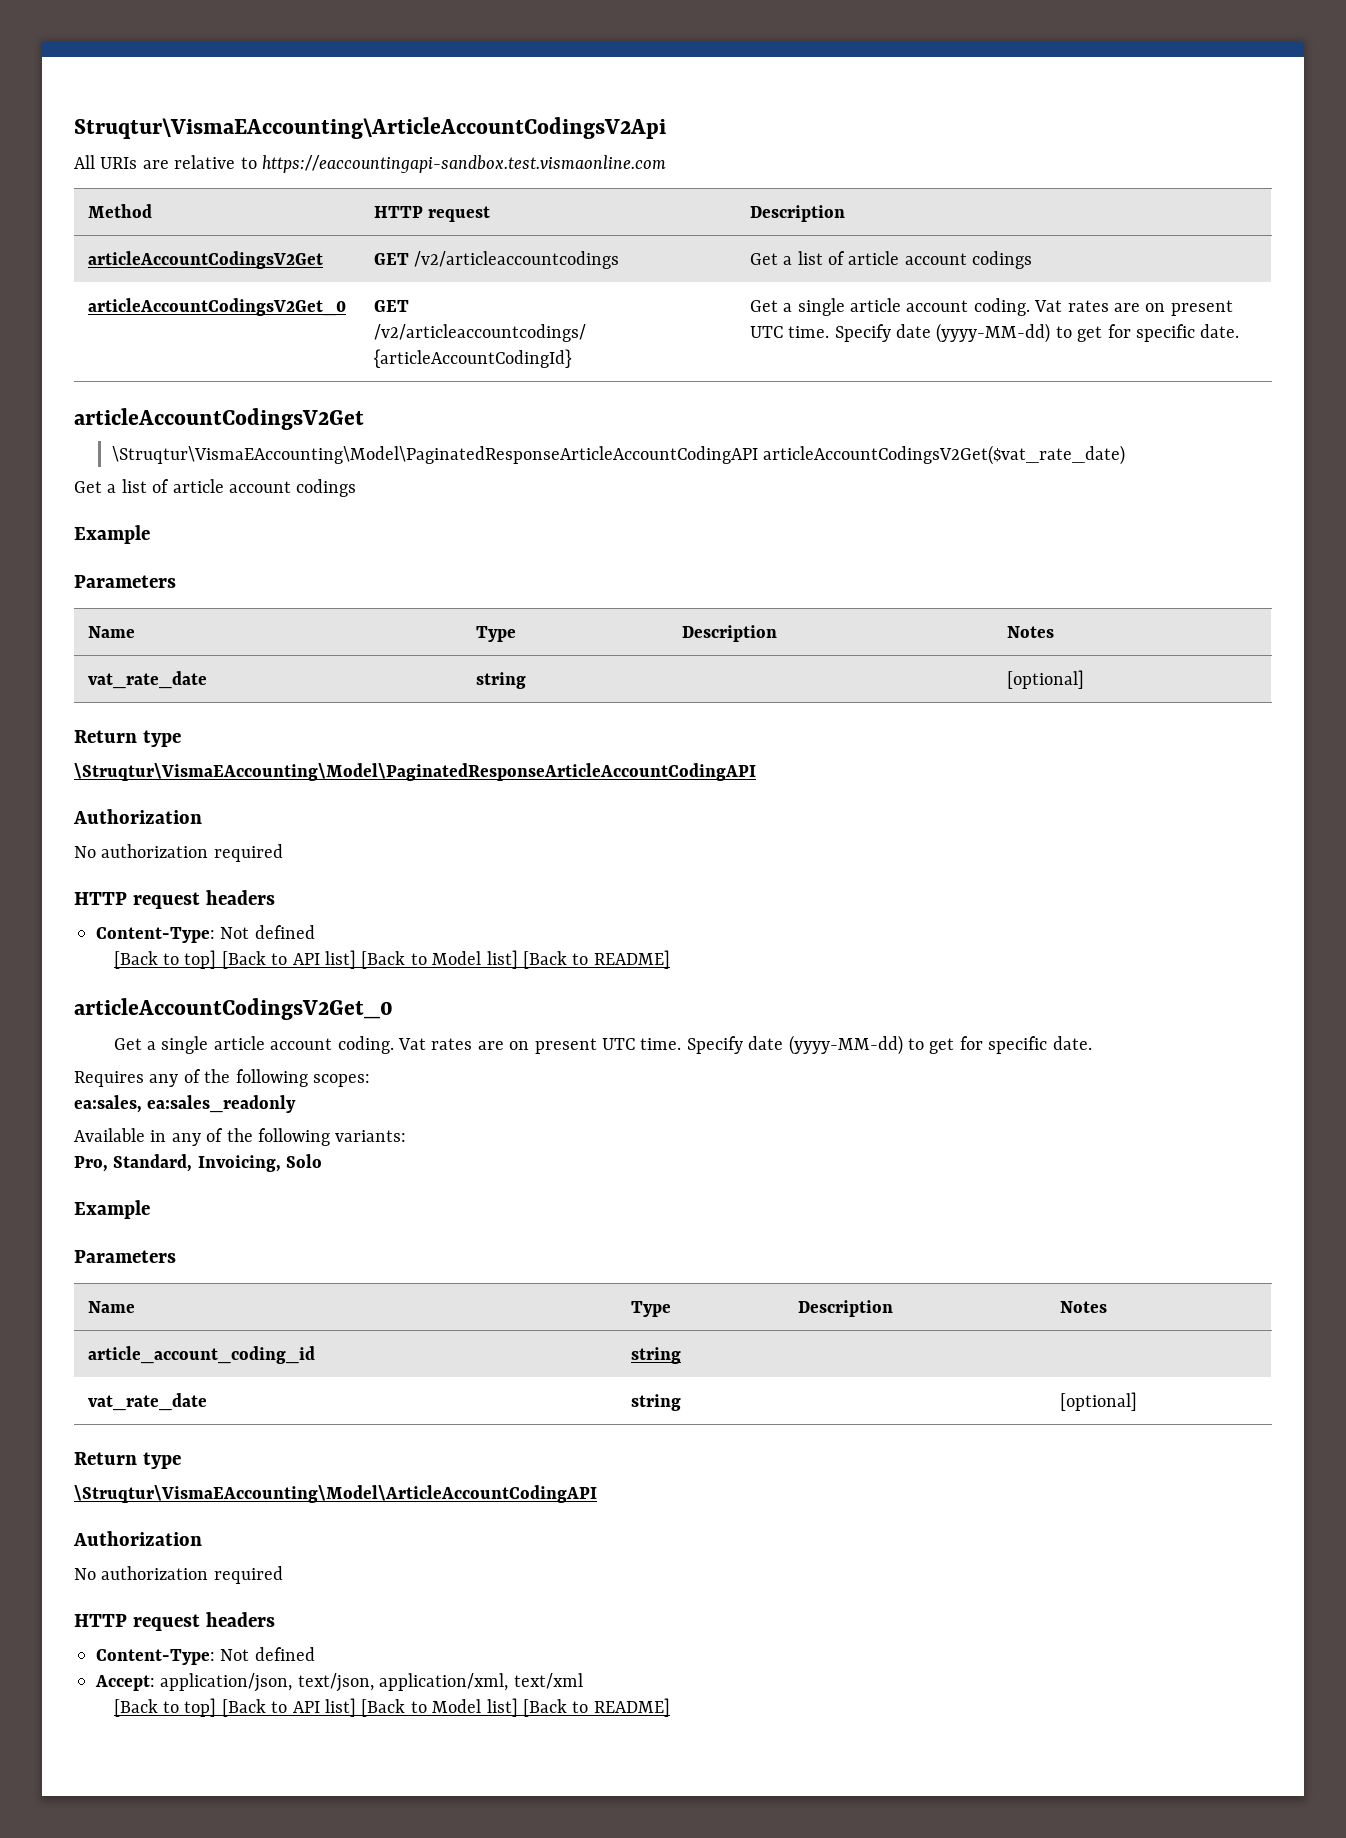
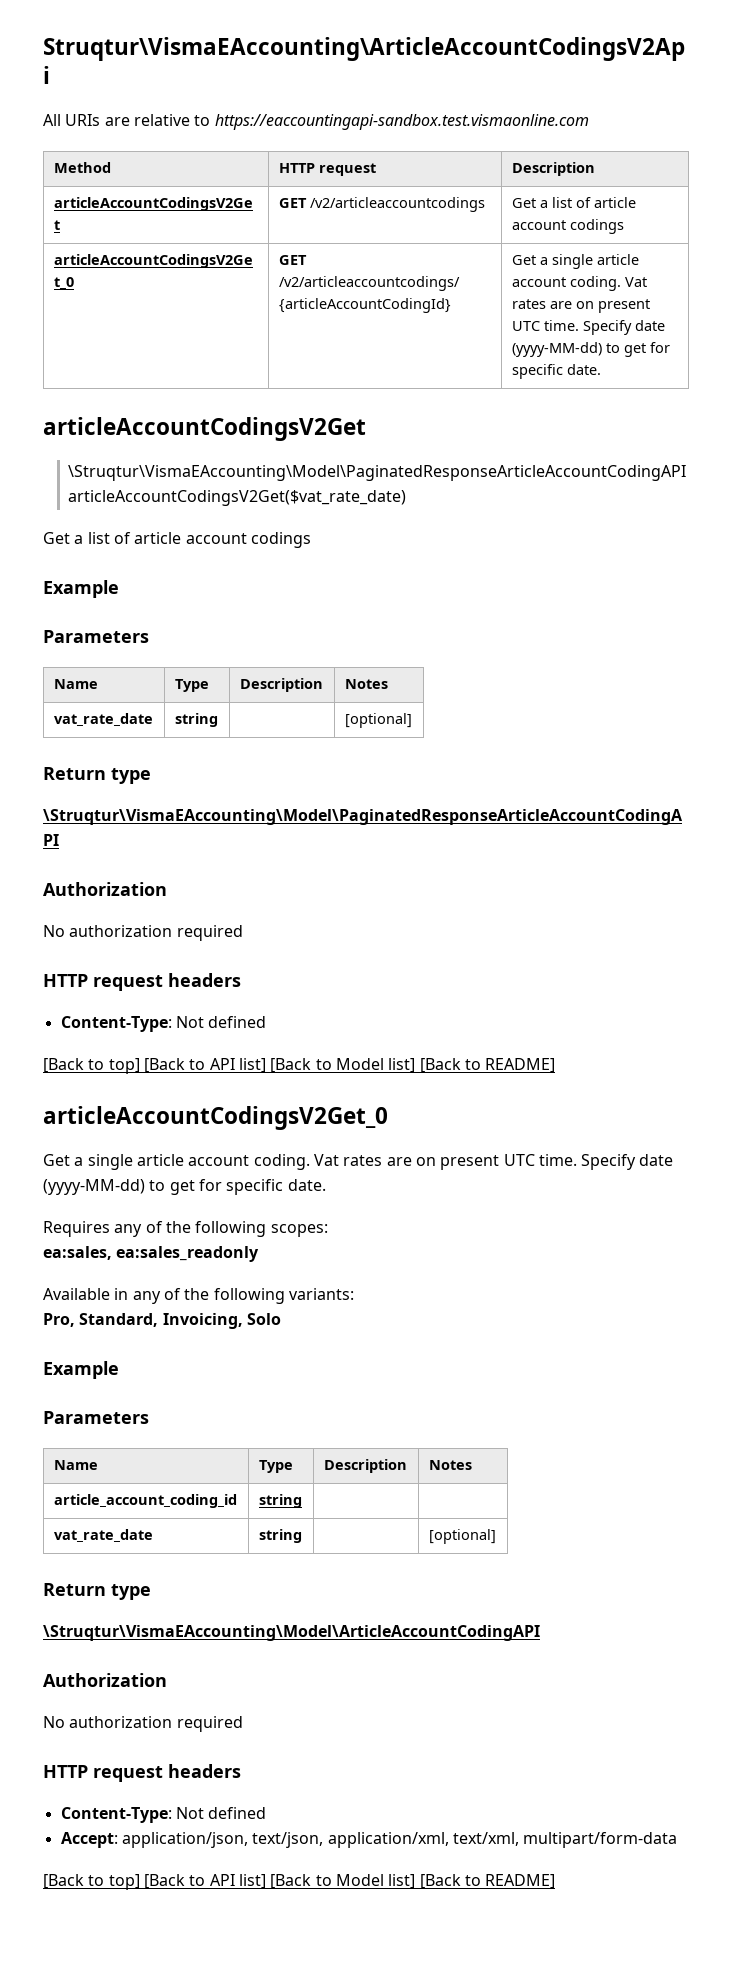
- Accept: application/json, text/json, application/xml, text/xml
+ Accept: application/json, text/json, application/xml, text/xml, multipart/form-data

